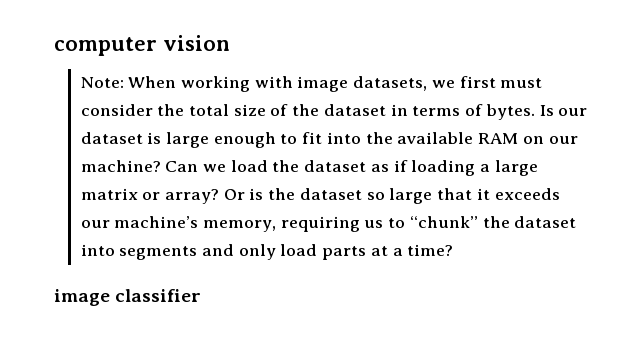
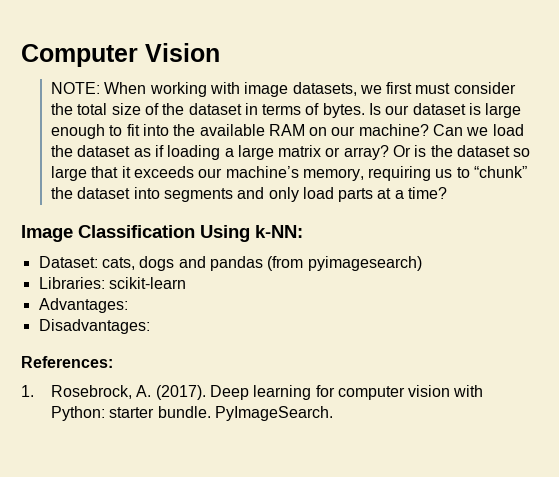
- computer vision
- Note: When working with image datasets, we first must consider the total size of the dataset in terms of bytes.
+ Computer Vision
+ NOTE: When working with image datasets, we first must consider the total size of the dataset in terms of bytes.
- image classifier
+ Image Classification Using k-NN:
+ Dataset: cats, dogs and pandas (from pyimagesearch)
+ Libraries: scikit-learn
+ Advantages:
+ Disadvantages:
+ References:
+ 1. Rosebrock, A. (2017). Deep learning for computer vision with Python: starter bundle. PyImageSearch.

